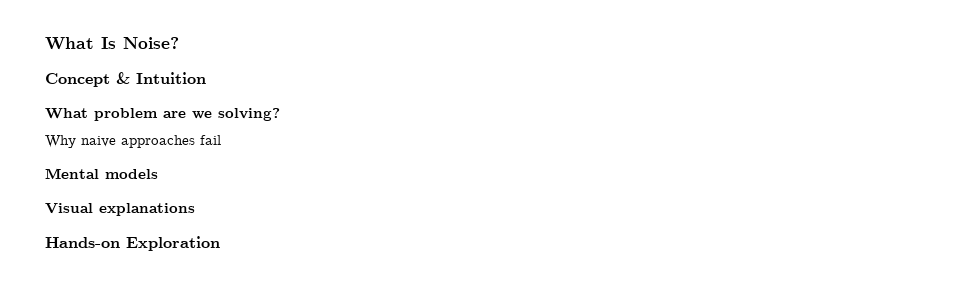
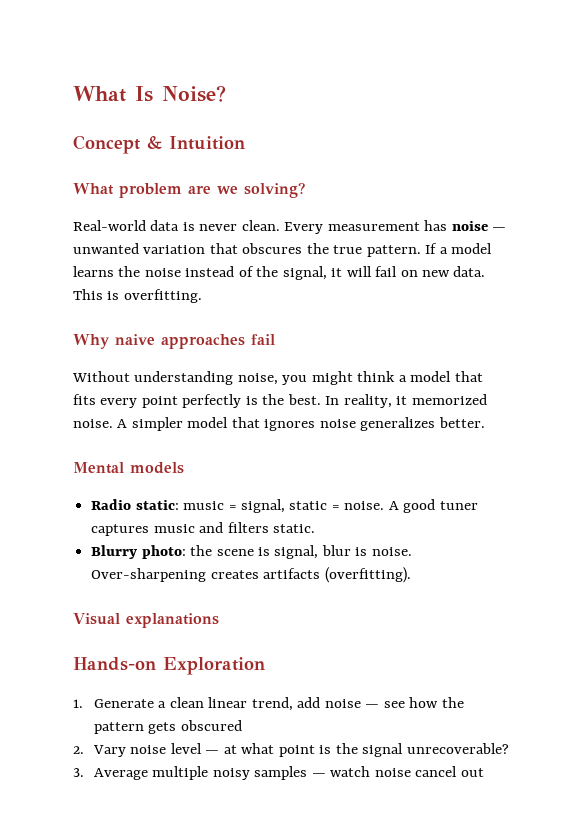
+ Real-world data is never clean. Every measurement has noise — unwanted variation that obscures the true pattern. If a model learns the noise instead of the signal, it will fail on new data. This is overfitting.
  Why naive approaches fail
+ Without understanding noise, you might think a model that fits every point perfectly is the best. In reality, it memorized noise. A simpler model that ignores noise generalizes better.
  Mental models
+ Radio static: music = signal, static = noise. A good tuner captures music and filters static.
+ Blurry photo: the scene is signal, blur is noise. Over-sharpening creates artifacts (overfitting).
  Visual explanations
  Hands-on Exploration
+ 1. Generate a clean linear trend, add noise — see how the pattern gets obscured
+ 2. Vary noise level — at what point is the signal unrecoverable?
+ 3. Average multiple noisy samples — watch noise cancel out

